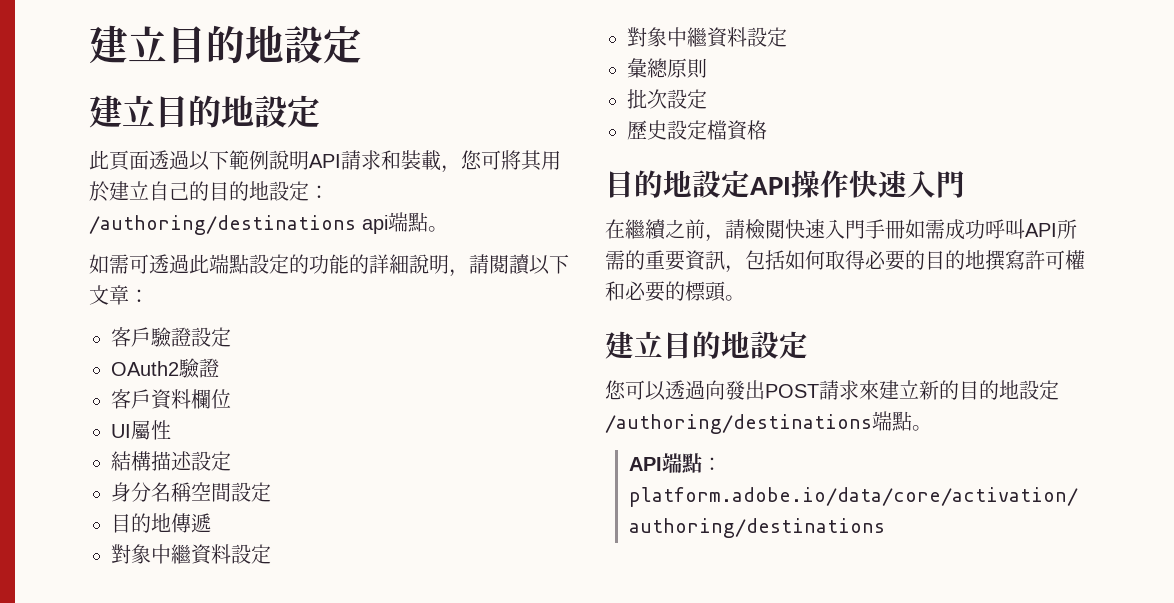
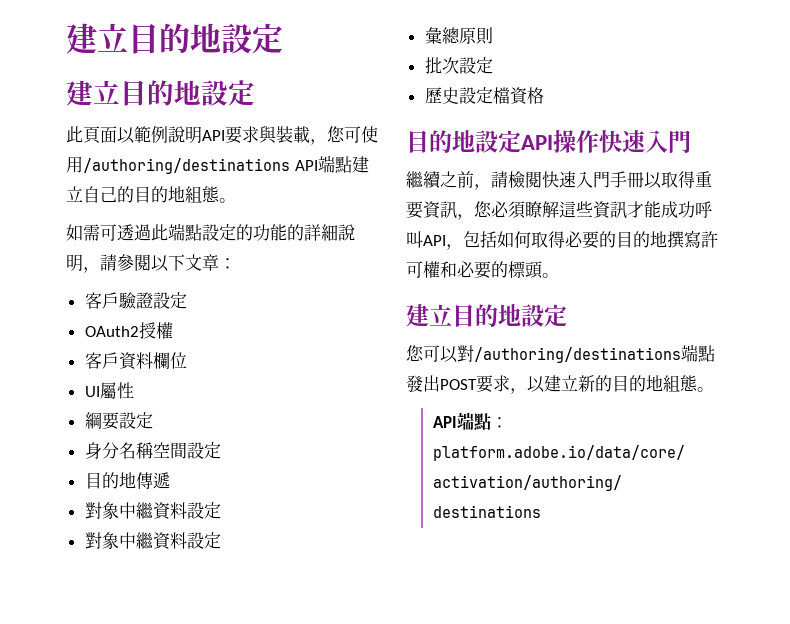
- 此頁面透過以下範例說明API請求和裝載，您可將其用於建立自己的目的地設定：/authoring/destinations api端點。
+ 此頁面以範例說明API要求與裝載，您可使用/authoring/destinations API端點建立自己的目的地組態。
- 如需可透過此端點設定的功能的詳細說明，請閱讀以下文章：
+ 如需可透過此端點設定的功能的詳細說明，請參閱以下文章：
- OAuth2驗證
+ OAuth2授權
- 結構描述設定
+ 綱要設定
- 在繼續之前，請檢閱快速入門手冊如需成功呼叫API所需的重要資訊，包括如何取得必要的目的地撰寫許可權和必要的標頭。
+ 繼續之前，請檢閱快速入門手冊以取得重要資訊，您必須瞭解這些資訊才能成功呼叫API，包括如何取得必要的目的地撰寫許可權和必要的標頭。
- 您可以透過向發出POST請求來建立新的目的地設定/authoring/destinations端點。
+ 您可以對/authoring/destinations端點發出POST要求，以建立新的目的地組態。

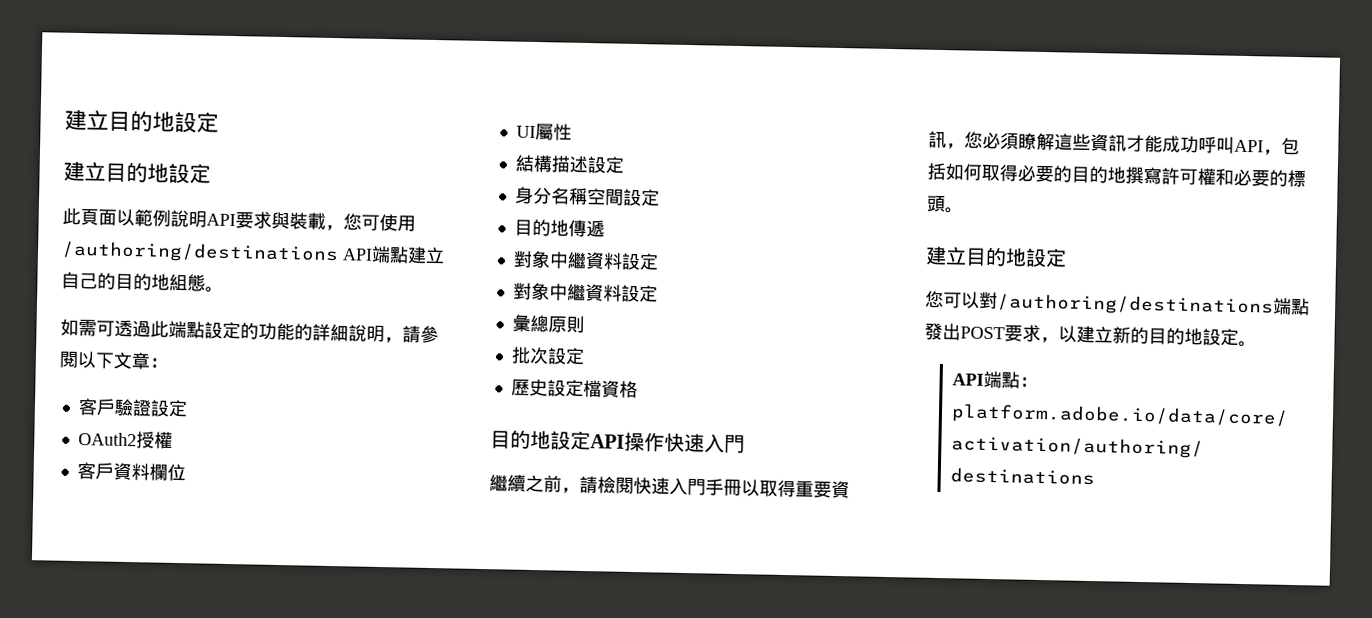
- 綱要設定
+ 結構描述設定
- 您可以對/authoring/destinations端點發出POST要求，以建立新的目的地組態。
+ 您可以對/authoring/destinations端點發出POST要求，以建立新的目的地設定。

